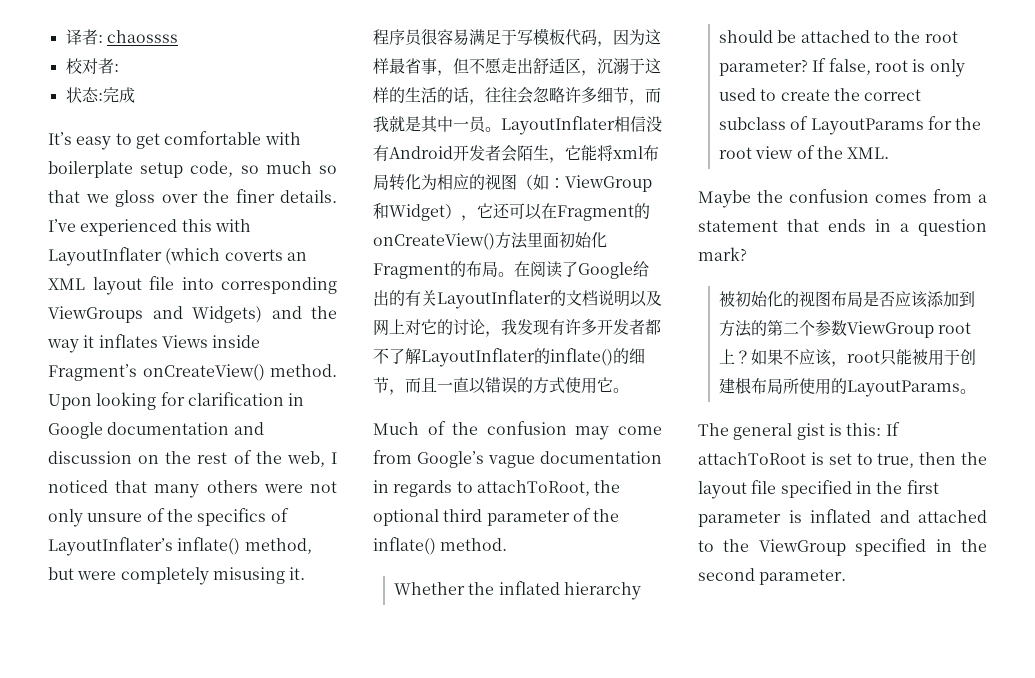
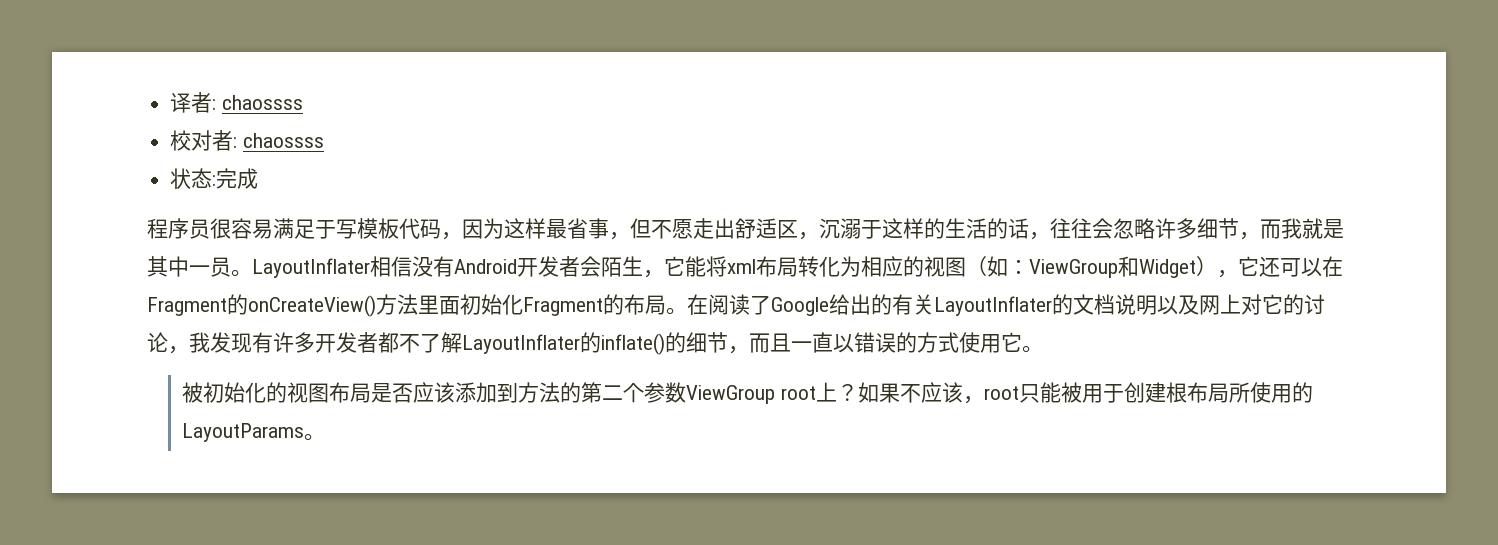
- 校对者:
+ 校对者: chaossss
- It’s easy to get comfortable with boilerplate setup code, so much so that we gloss over the finer details. I’ve experienced this with LayoutInflater (which coverts an XML layout file into corresponding ViewGroups and Widgets) and the way it inflates Views inside Fragment’s onCreateView() method. Upon looking for clarification in Google documentation and discussion on the rest of the web, I noticed that many others were not only unsure of the specifics of LayoutInflater’s inflate() method, but were completely misusing it.
- Much of the confusion may come from Google’s vague documentation in regards to attachToRoot, the optional third parameter of the inflate() method.
- Whether the inflated hierarchy should be attached to the root parameter? If false, root is only used to create the correct subclass of LayoutParams for the root view of the XML.
- Maybe the confusion comes from a statement that ends in a question mark?
- The general gist is this: If attachToRoot is set to true, then the layout file specified in the first parameter is inflated and attached to the ViewGroup specified in the second parameter.

